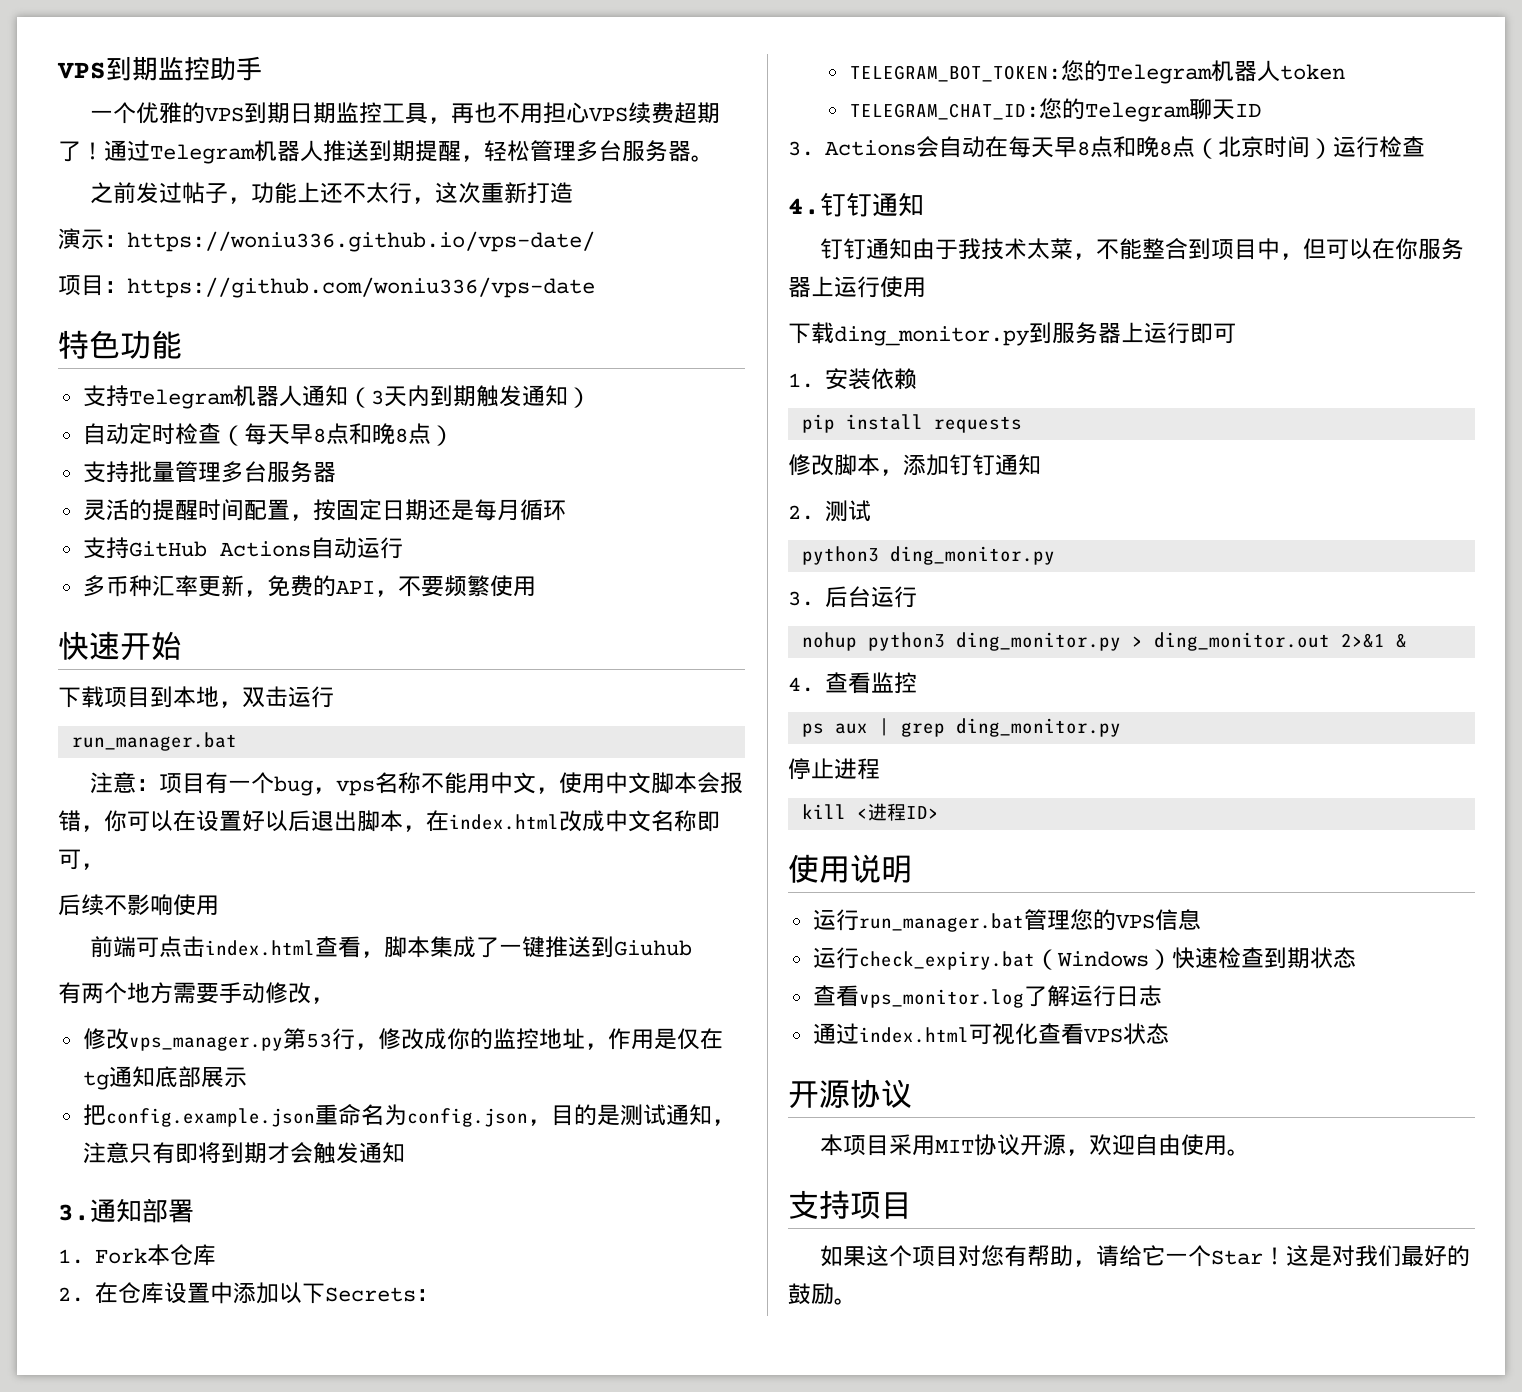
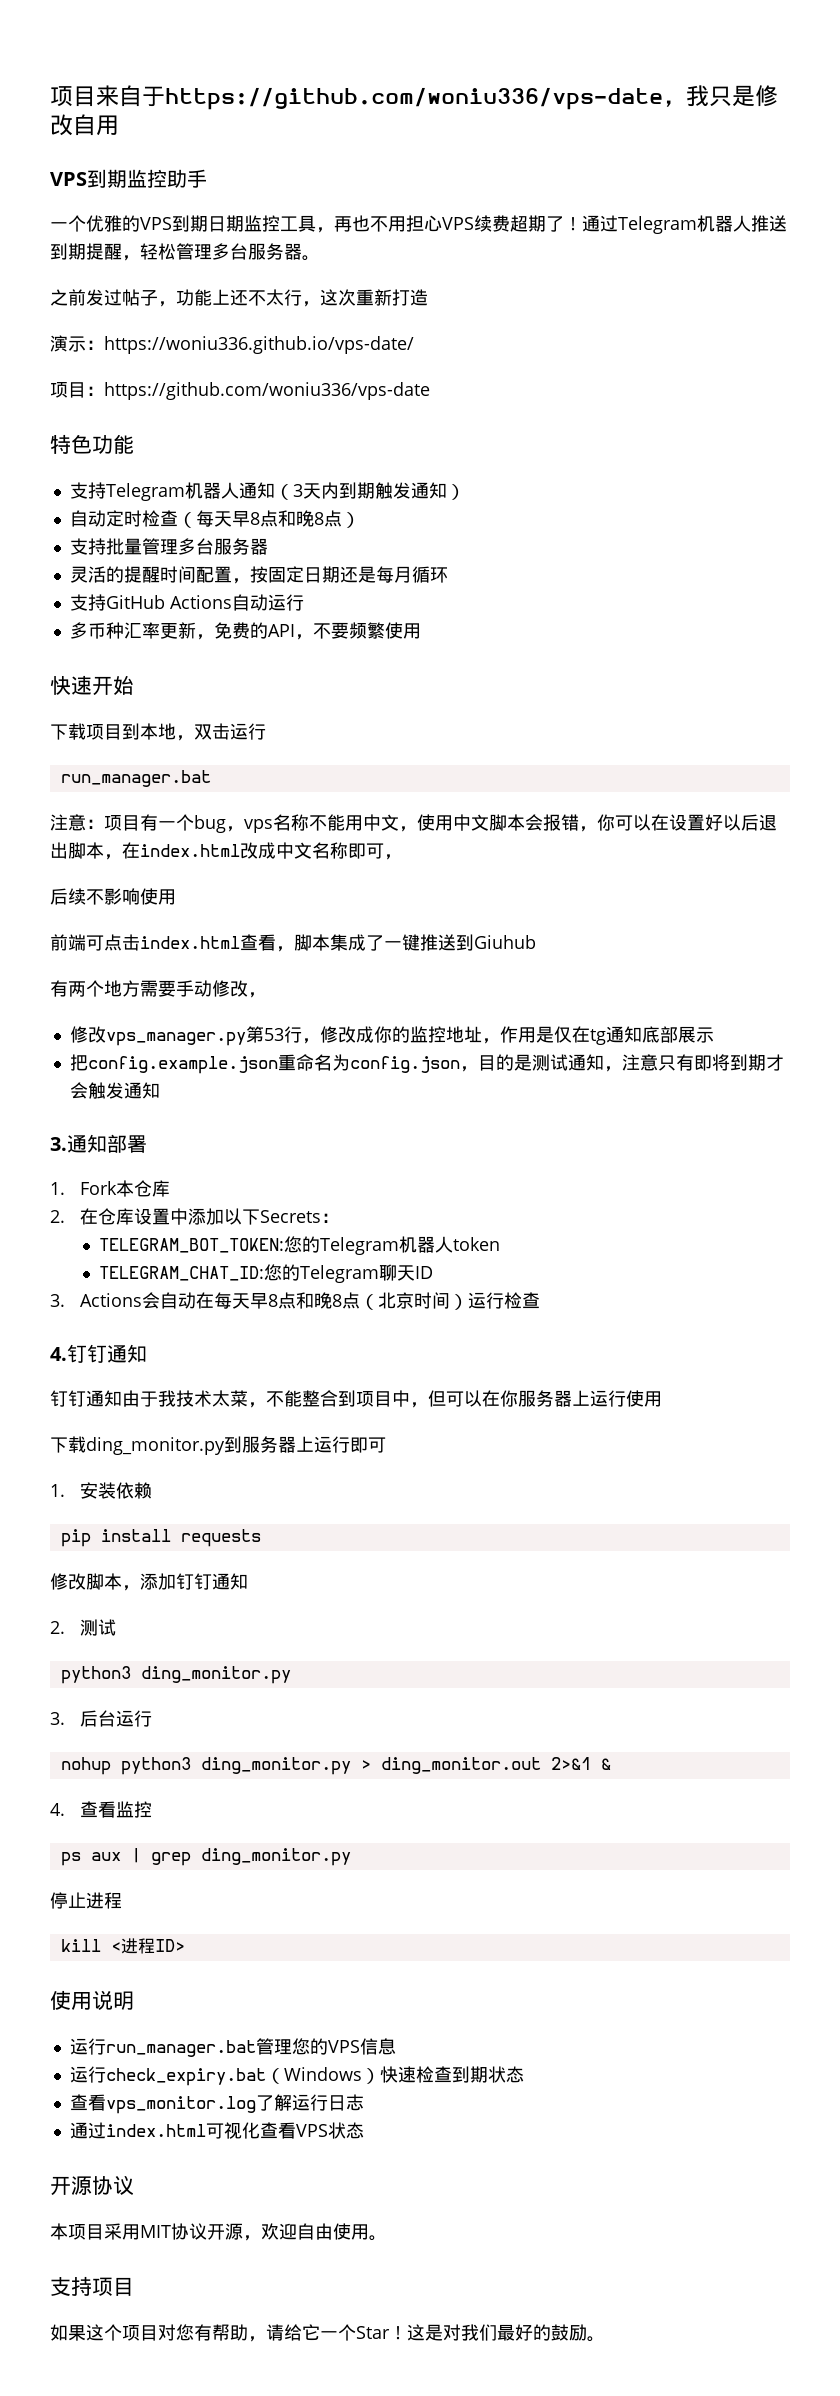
+ 项目来自于https://github.com/woniu336/vps-date，我只是修改自用

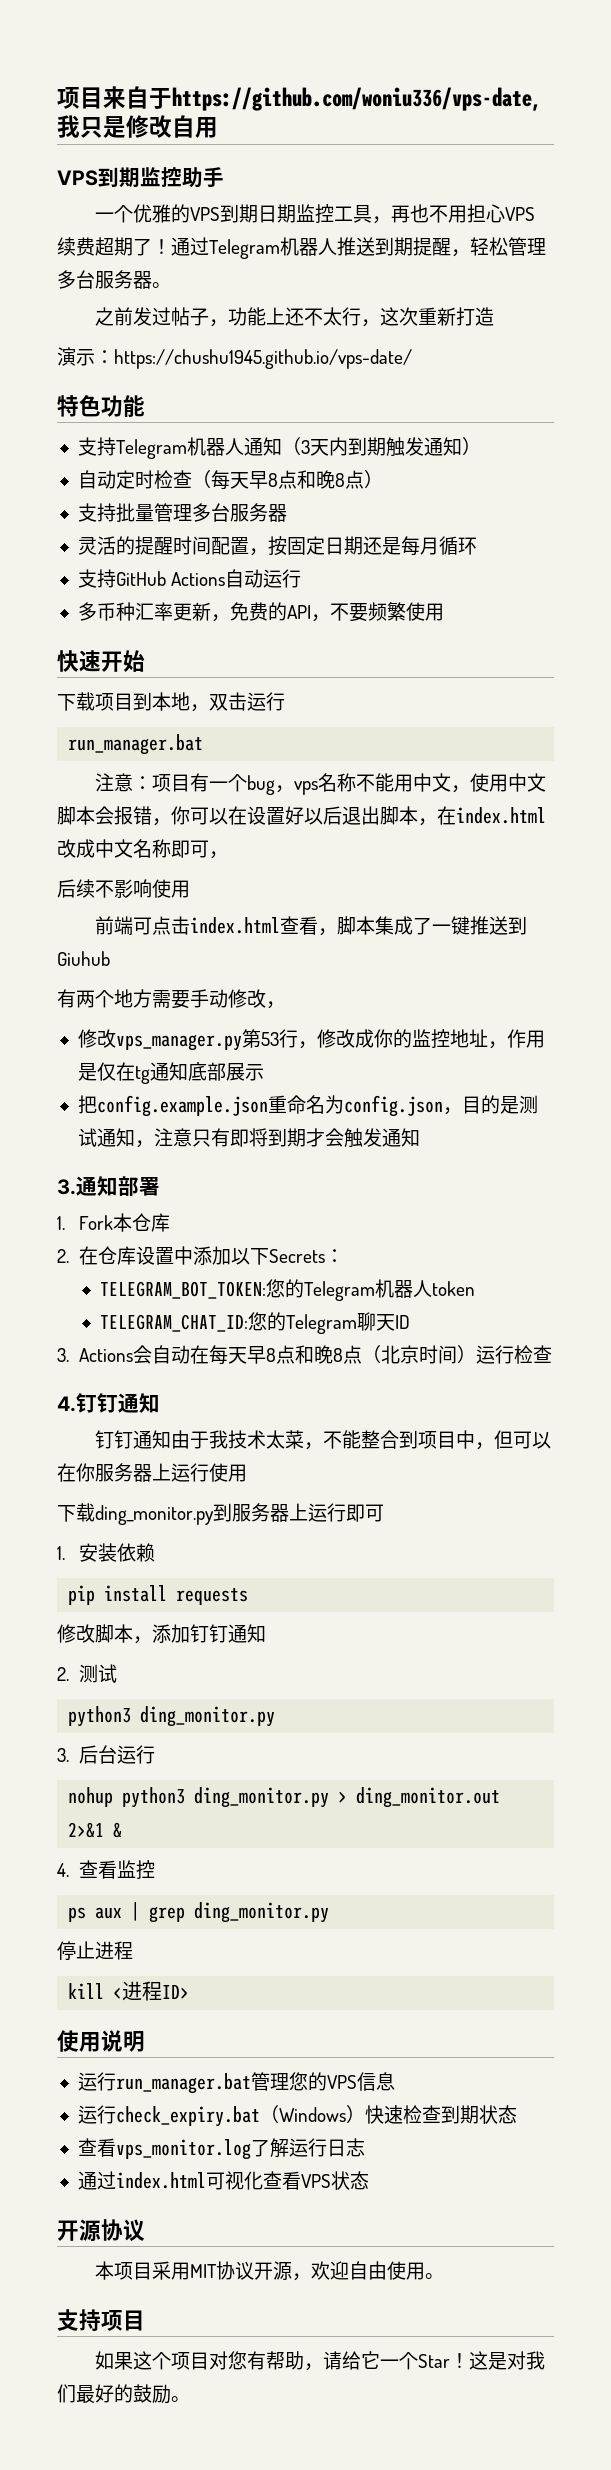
- 演示：https://woniu336.github.io/vps-date/
- 项目：https://github.com/woniu336/vps-date
+ 演示：https://chushu1945.github.io/vps-date/

